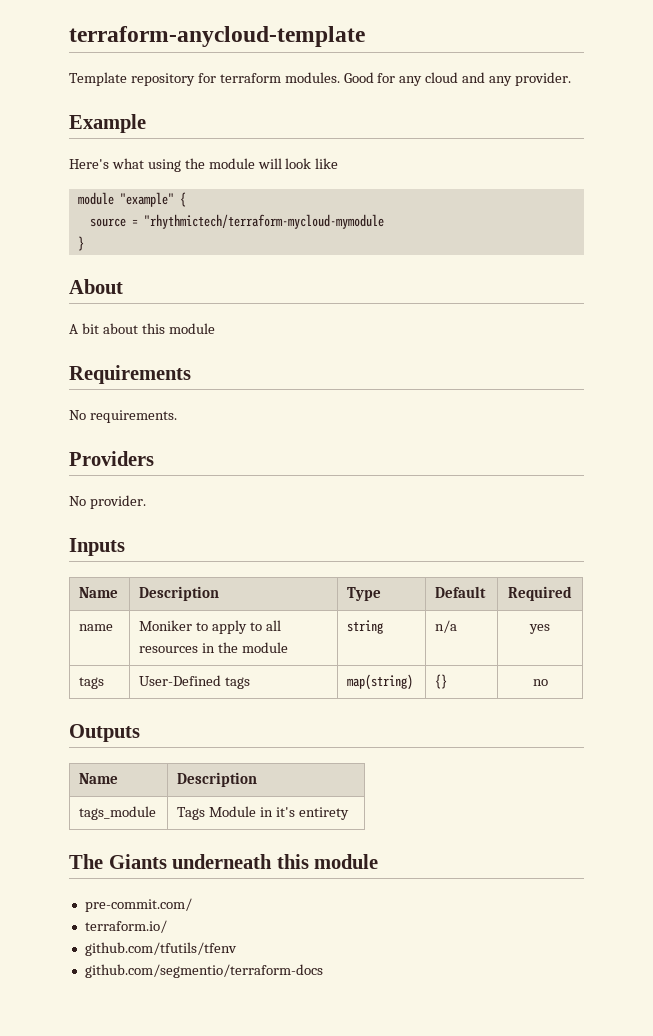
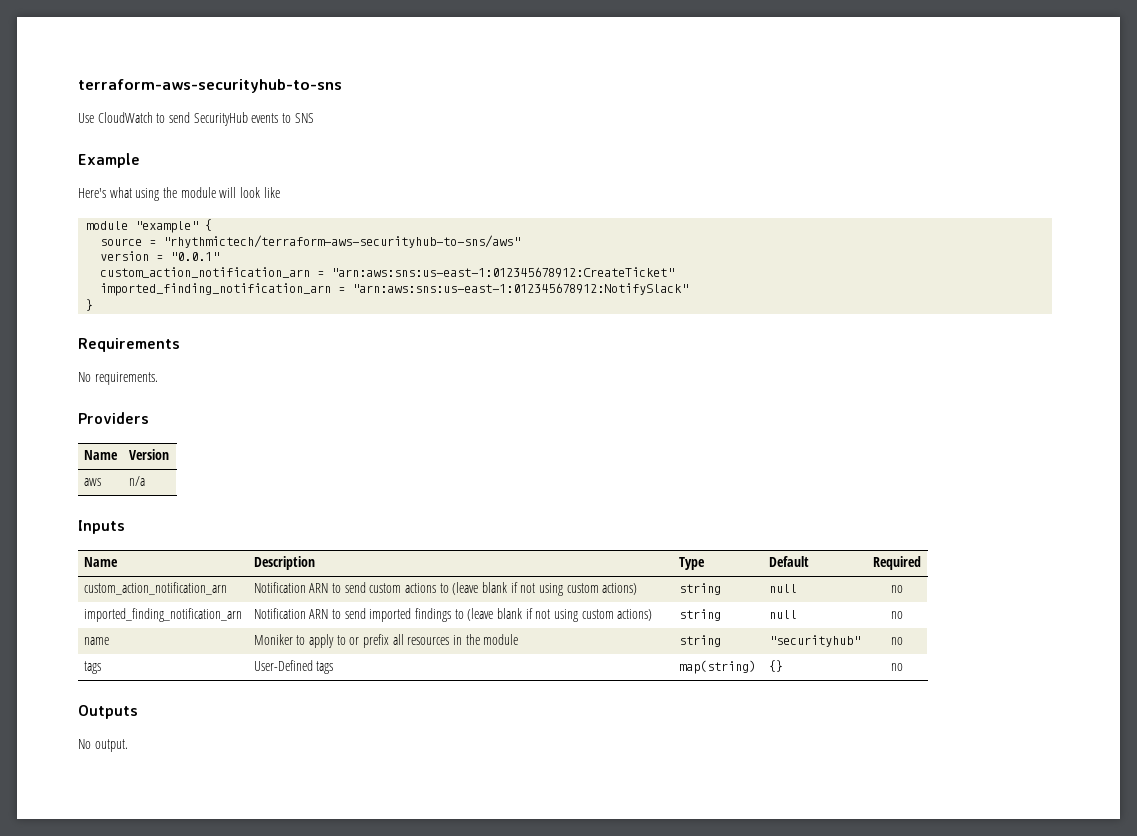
- terraform-anycloud-template
- Template repository for terraform modules. Good for any cloud and any provider.
+ terraform-aws-securityhub-to-sns
+ Use CloudWatch to send SecurityHub events to SNS
- source = "rhythmictech/terraform-mycloud-mymodule
+ source = "rhythmictech/terraform-aws-securityhub-to-sns/aws"
+ version = "0.0.1"
+ custom_action_notification_arn = "arn:aws:sns:us-east-1:012345678912:CreateTicket"
+ imported_finding_notification_arn = "arn:aws:sns:us-east-1:012345678912:NotifySlack"
  }
- About
- A bit about this module
- No provider.
+ Name | Version
+ aws | n/a
+ custom_action_notification_arn | Notification ARN to send custom actions to (leave blank if not using custom actions) | string | null | no
+ imported_finding_notification_arn | Notification ARN to send imported findings to (leave blank if not using custom actions) | string | null | no
- name | Moniker to apply to all resources in the module | string | n/a | yes
+ name | Moniker to apply to or prefix all resources in the module | string | "securityhub" | no
  Outputs
- Name | Description
- tags_module | Tags Module in it's entirety
- The Giants underneath this module
- pre-commit.com/
- terraform.io/
- github.com/tfutils/tfenv
- github.com/segmentio/terraform-docs
+ No output.

